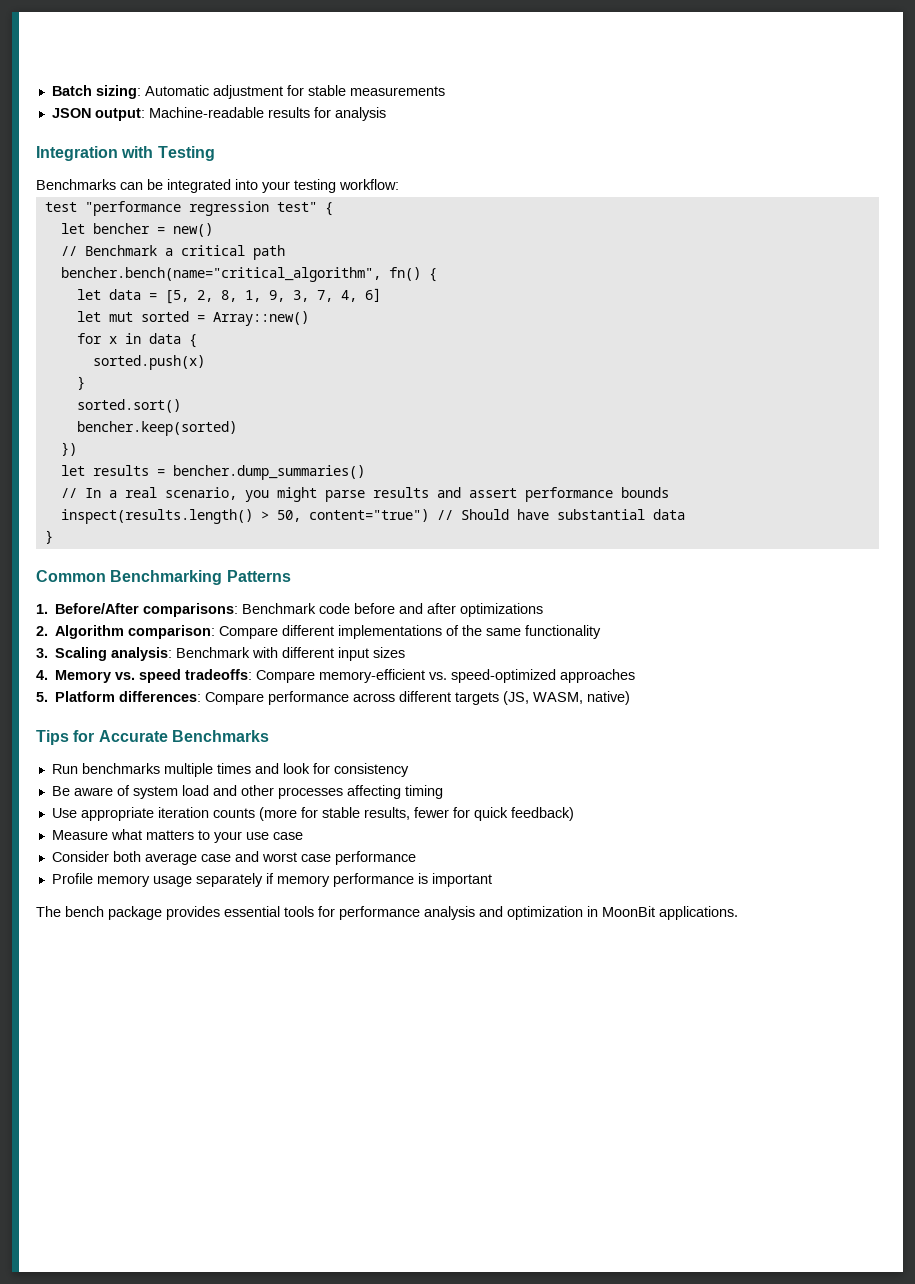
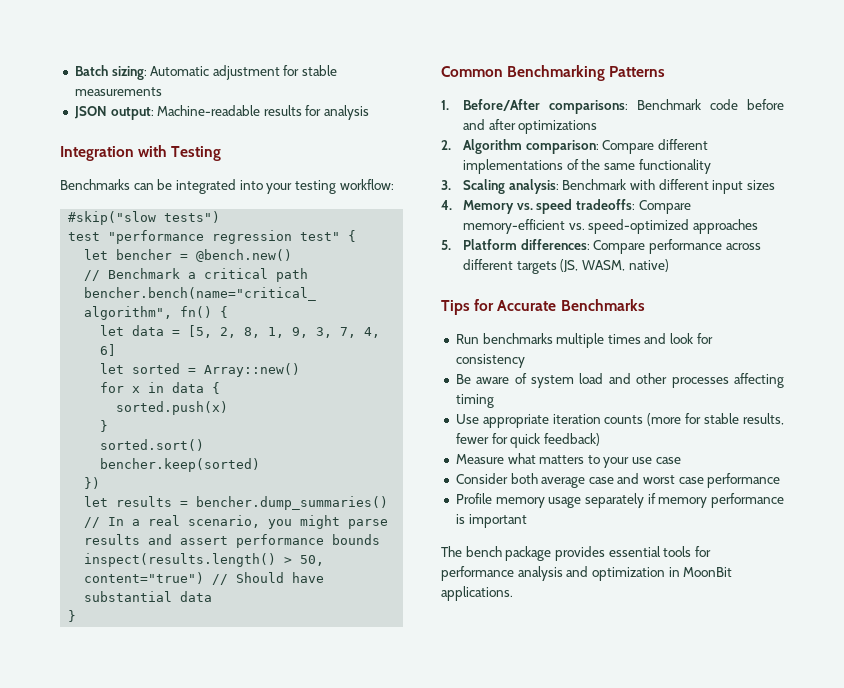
+ #skip("slow tests")
- let bencher = new()
+ let bencher = @bench.new()
- let mut sorted = Array::new()
+ let sorted = Array::new()

